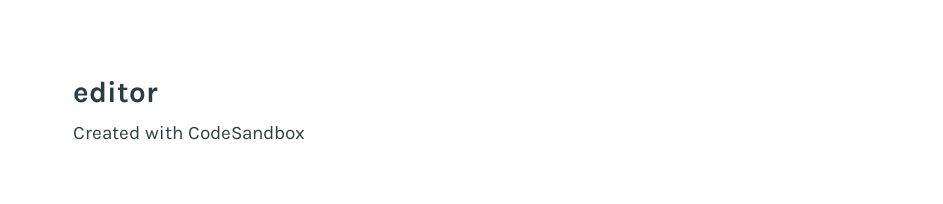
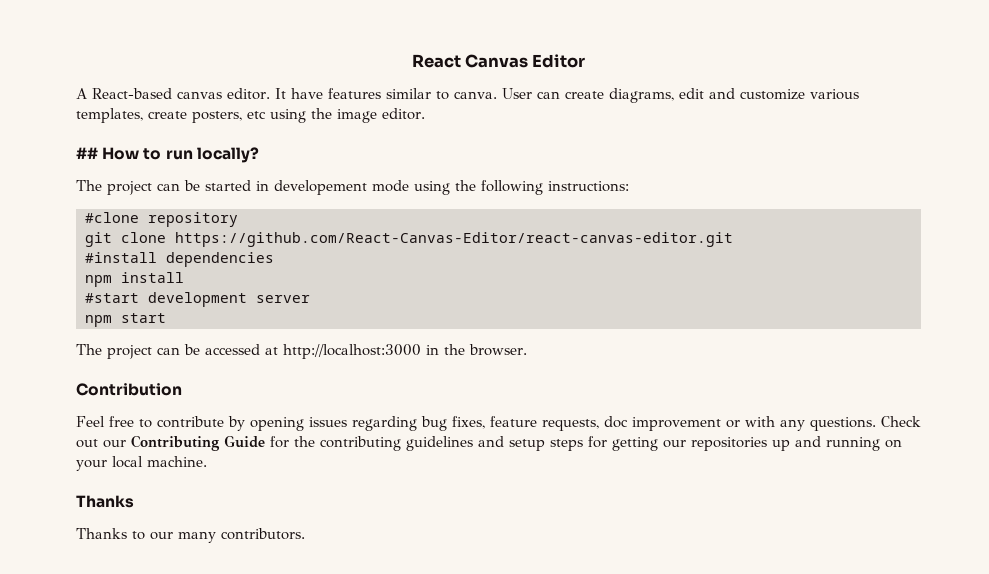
- editor
- Created with CodeSandbox
+ React Canvas Editor
+ A React-based canvas editor. It have features similar to canva. User can create diagrams, edit and customize various templates, create posters, etc using the image editor.
+ ## How to run locally?
+ The project can be started in developement mode using the following instructions:
+ #clone repository
+ git clone https://github.com/React-Canvas-Editor/react-canvas-editor.git
+ #install dependencies
+ npm install
+ #start development server
+ npm start
+ The project can be accessed at http://localhost:3000 in the browser.
+ Contribution
+ Feel free to contribute by opening issues regarding bug fixes, feature requests, doc improvement or with any questions. Check out our Contributing Guide for the contributing guidelines and setup steps for getting our repositories up and running on your local machine.
+ Thanks
+ Thanks to our many contributors.

